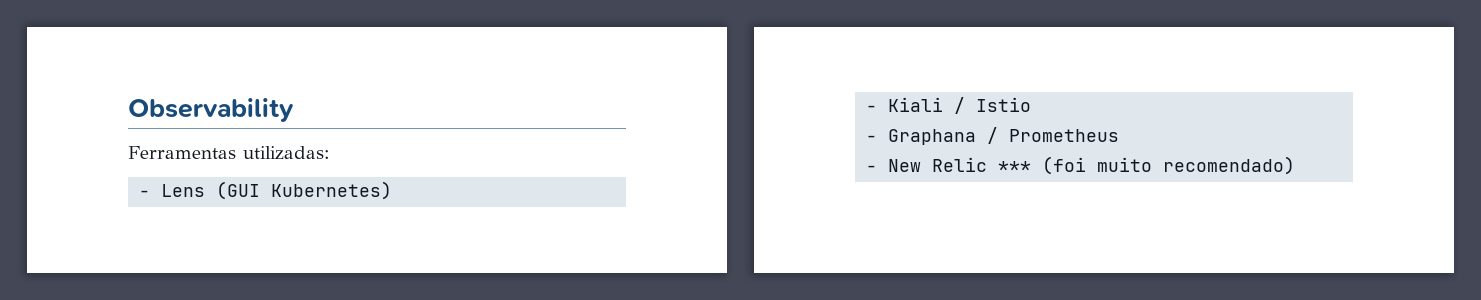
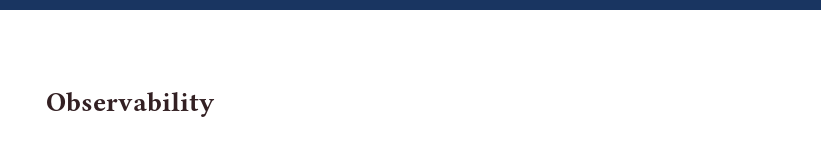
- Ferramentas utilizadas:
- - Lens (GUI Kubernetes)
- - Kiali / Istio
- - Graphana / Prometheus
- - New Relic *** (foi muito recomendado)

